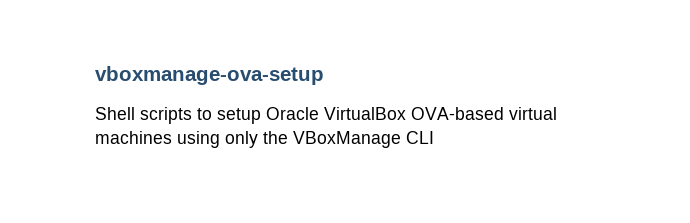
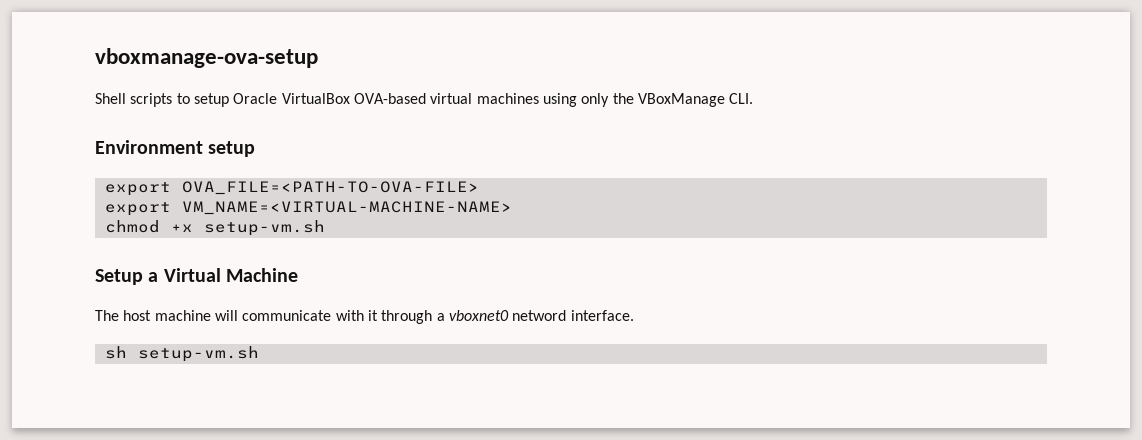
- Shell scripts to setup Oracle VirtualBox OVA-based virtual machines using only the VBoxManage CLI
+ Shell scripts to setup Oracle VirtualBox OVA-based virtual machines using only the VBoxManage CLI.
+ Environment setup
+ export OVA_FILE=<PATH-TO-OVA-FILE>
+ export VM_NAME=<VIRTUAL-MACHINE-NAME>
+ chmod +x setup-vm.sh
+ Setup a Virtual Machine
+ The host machine will communicate with it through a vboxnet0 netword interface.
+ sh setup-vm.sh

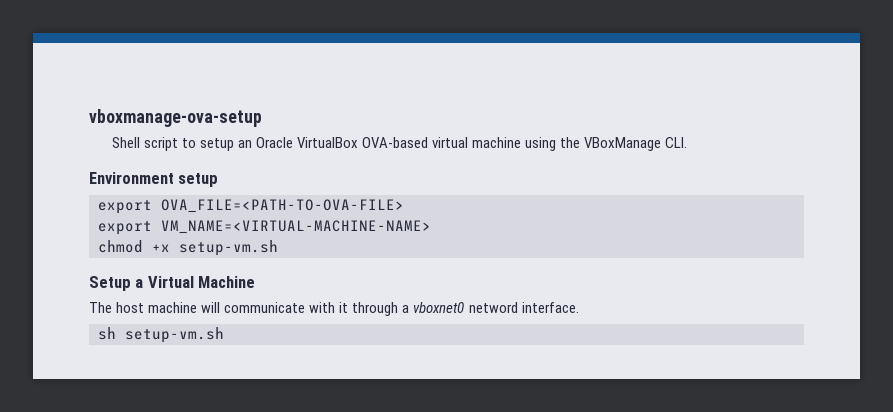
- Shell scripts to setup Oracle VirtualBox OVA-based virtual machines using only the VBoxManage CLI.
+ Shell script to setup an Oracle VirtualBox OVA-based virtual machine using the VBoxManage CLI.

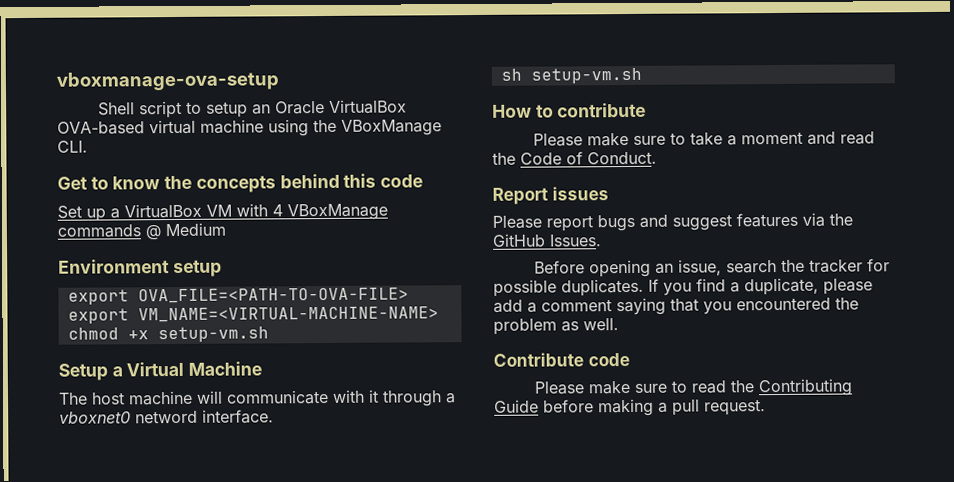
+ Get to know the concepts behind this code
+ Set up a VirtualBox VM with 4 VBoxManage commands @ Medium
+ How to contribute
+ Please make sure to take a moment and read the Code of Conduct.
+ Report issues
+ Please report bugs and suggest features via the GitHub Issues.
+ Before opening an issue, search the tracker for possible duplicates. If you find a duplicate, please add a comment saying that you encountered the problem as well.
+ Contribute code
+ Please make sure to read the Contributing Guide before making a pull request.

